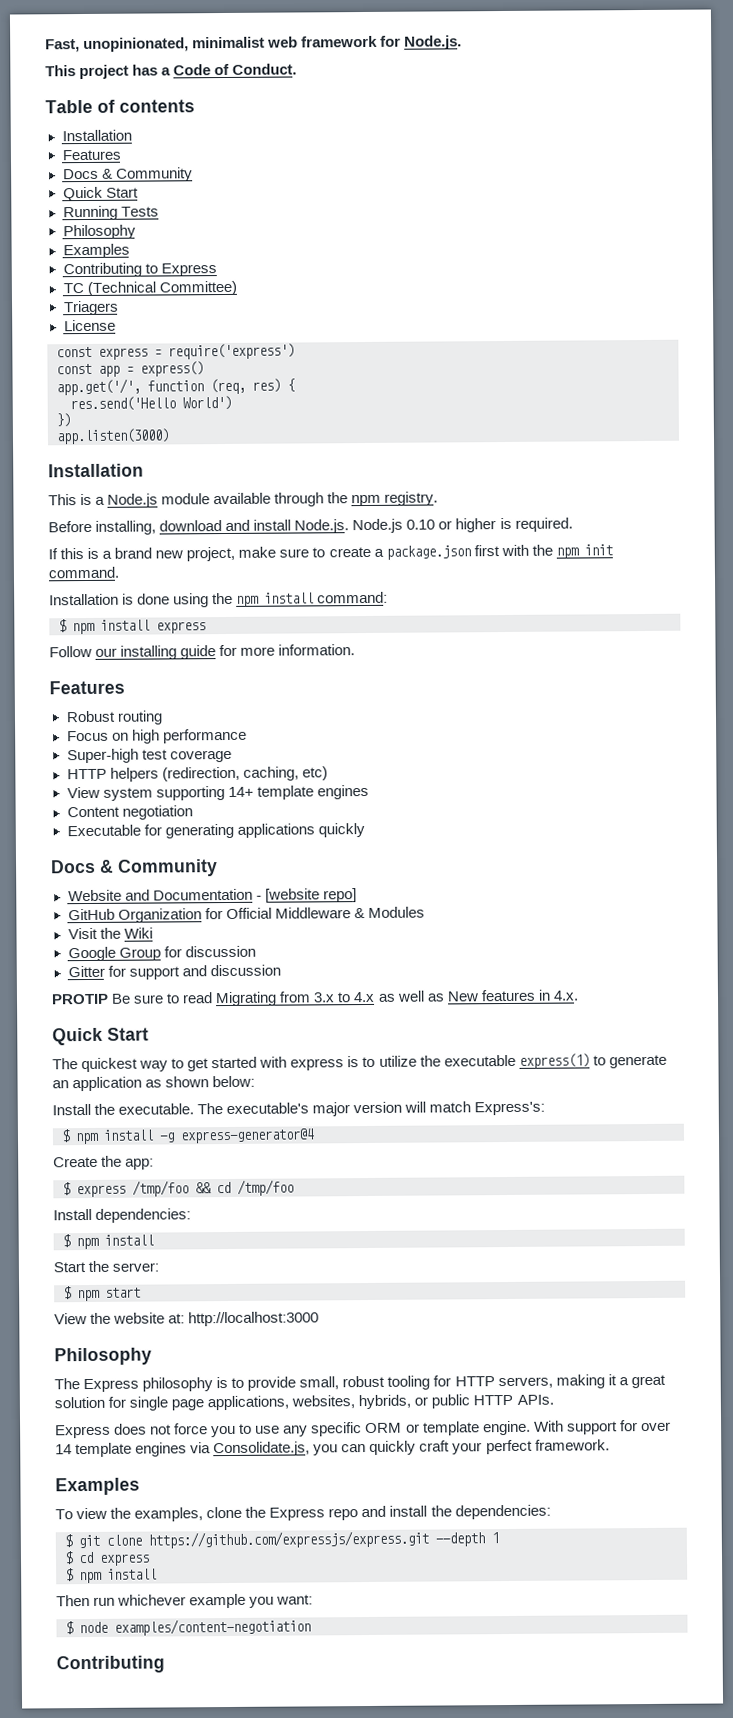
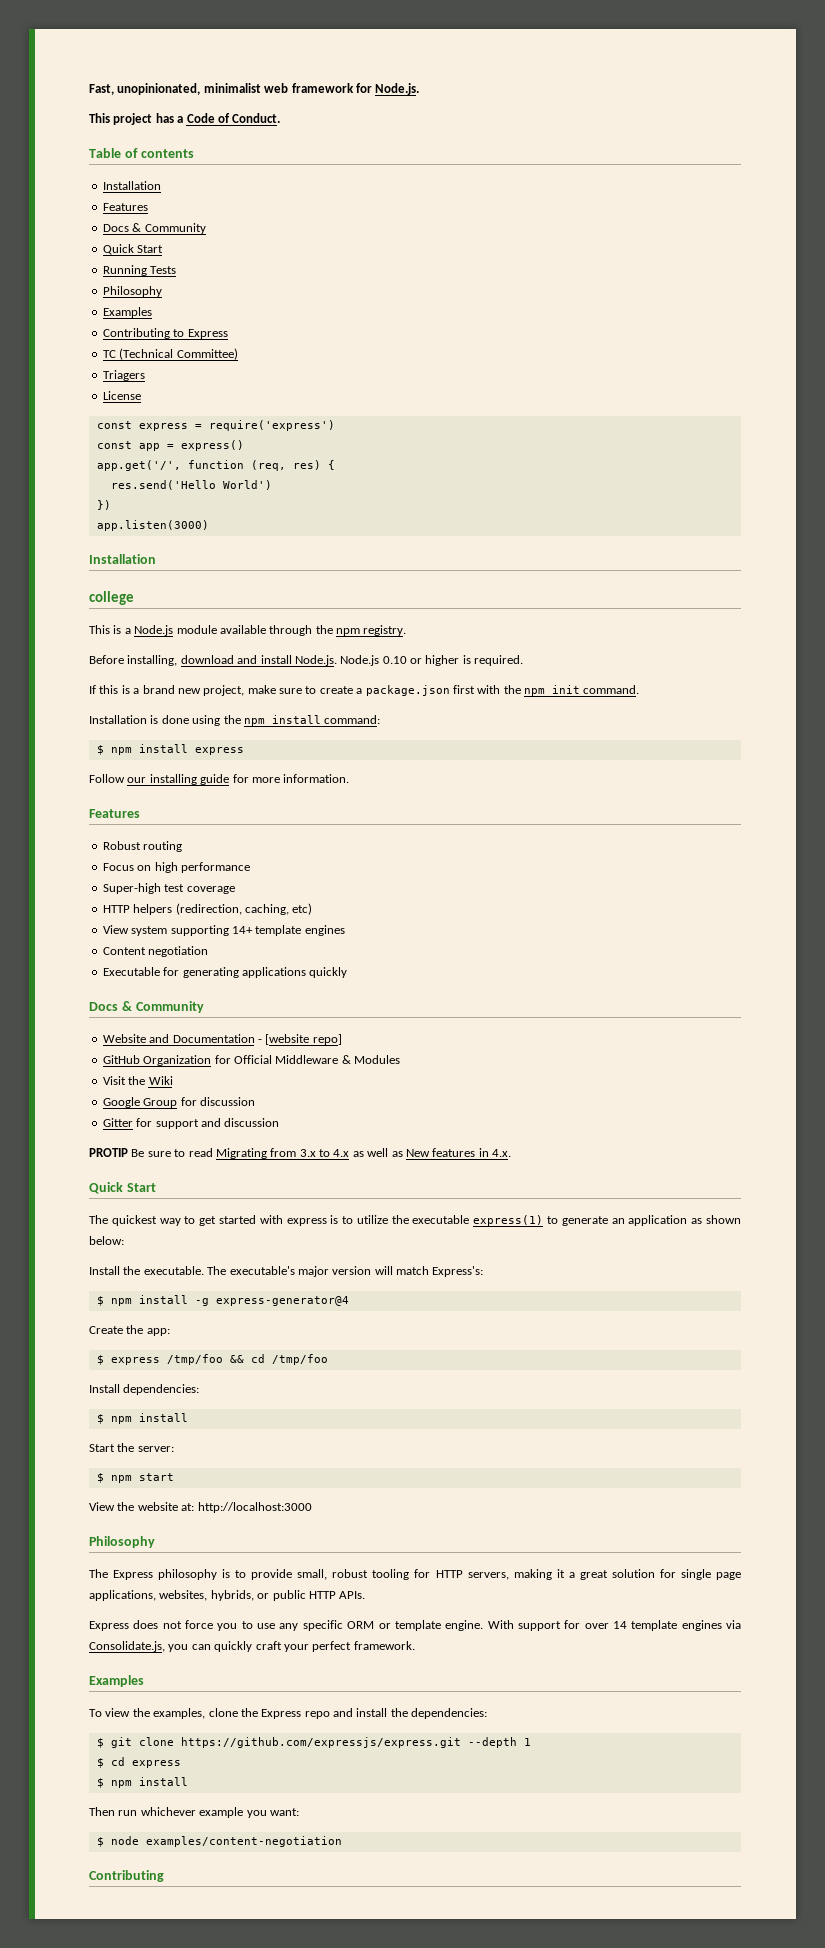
+ college

